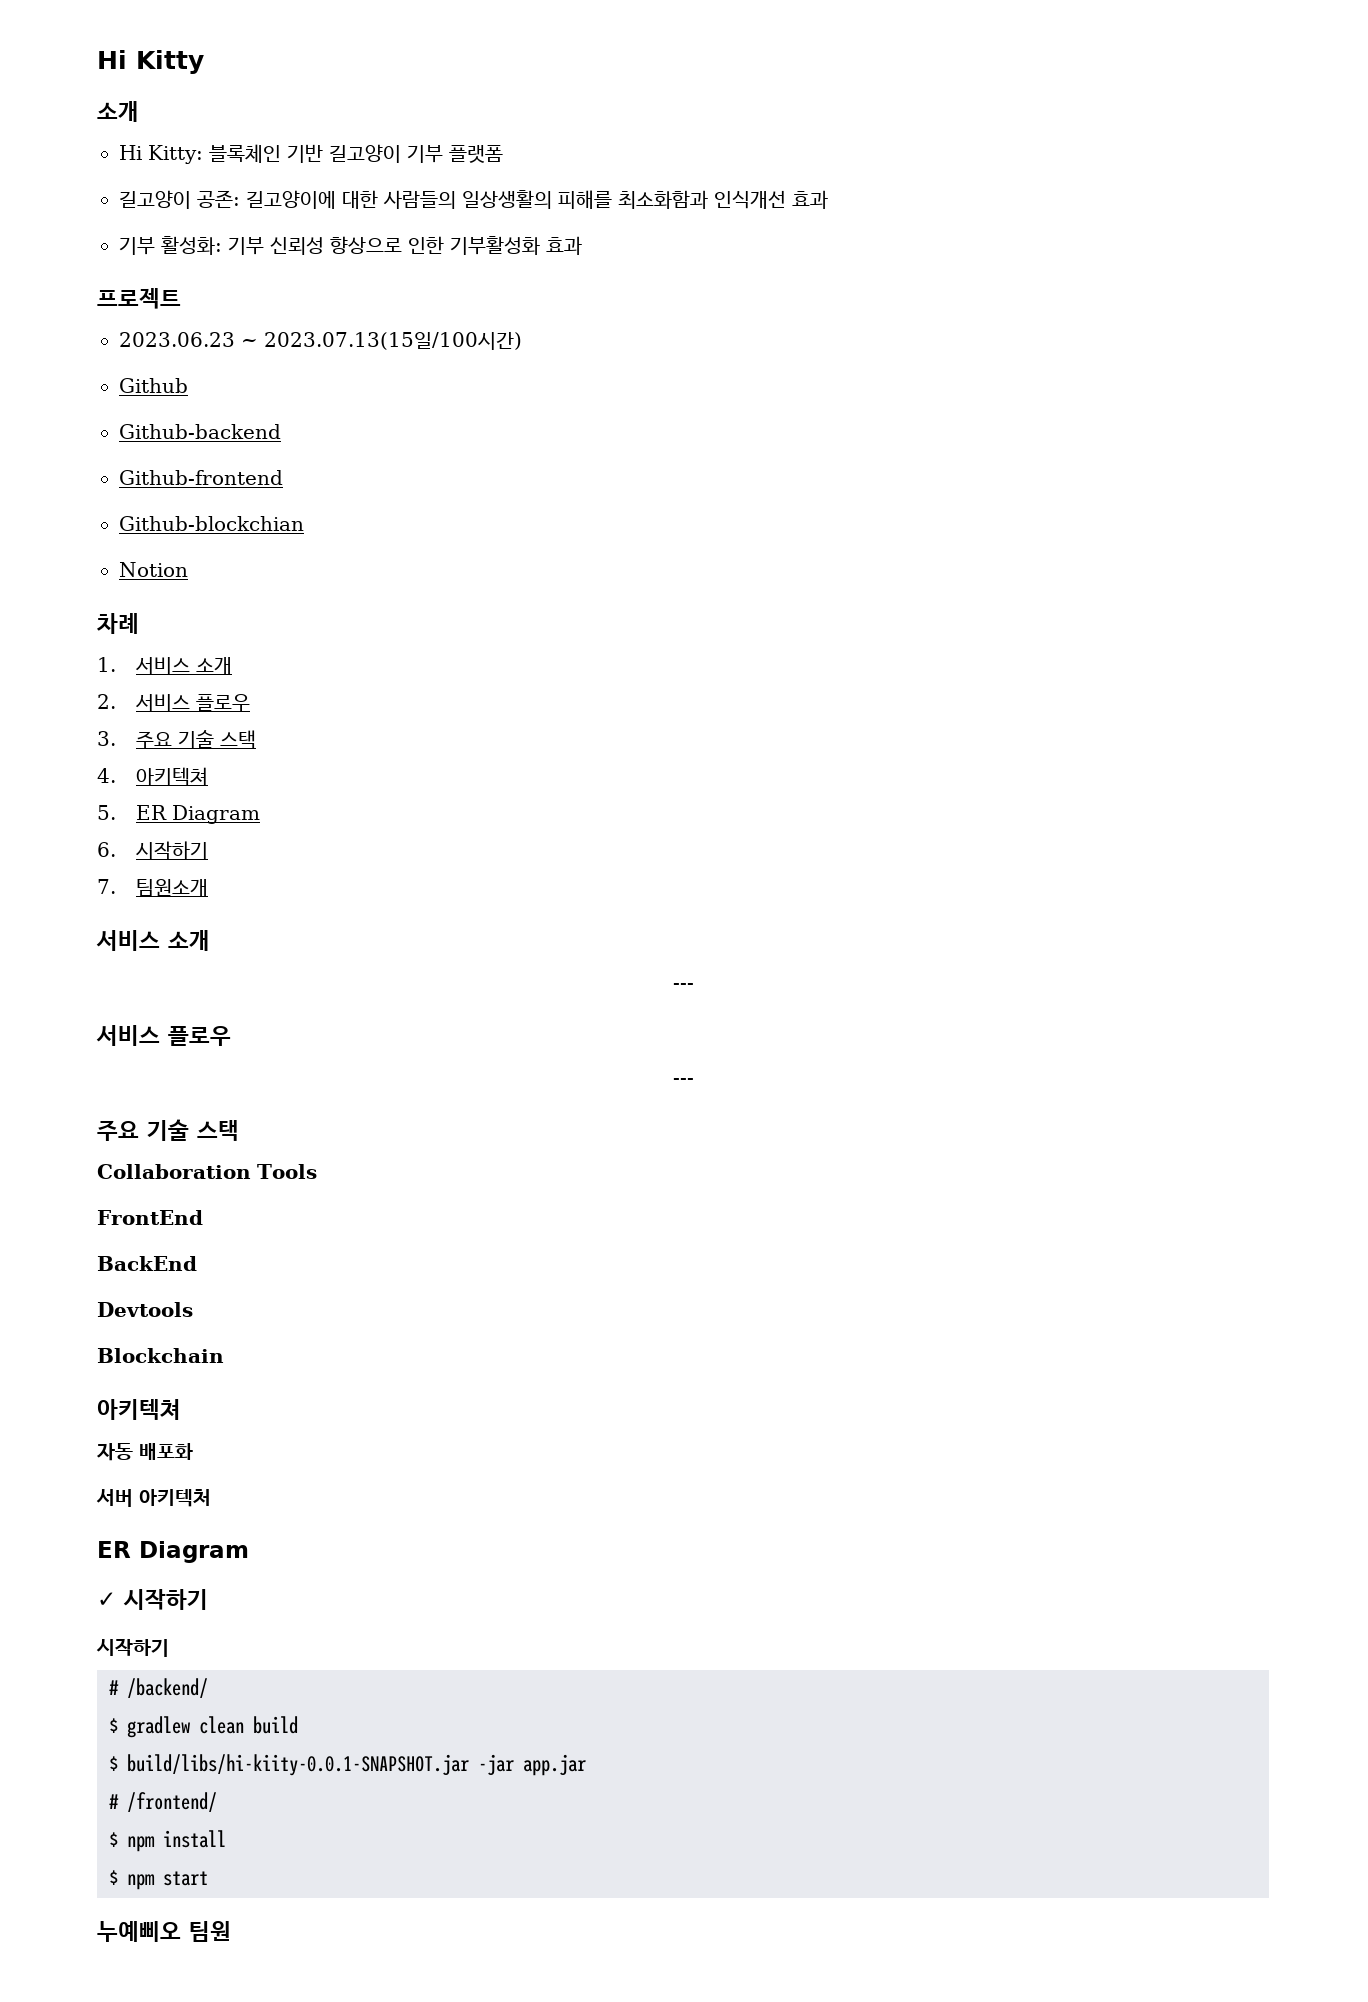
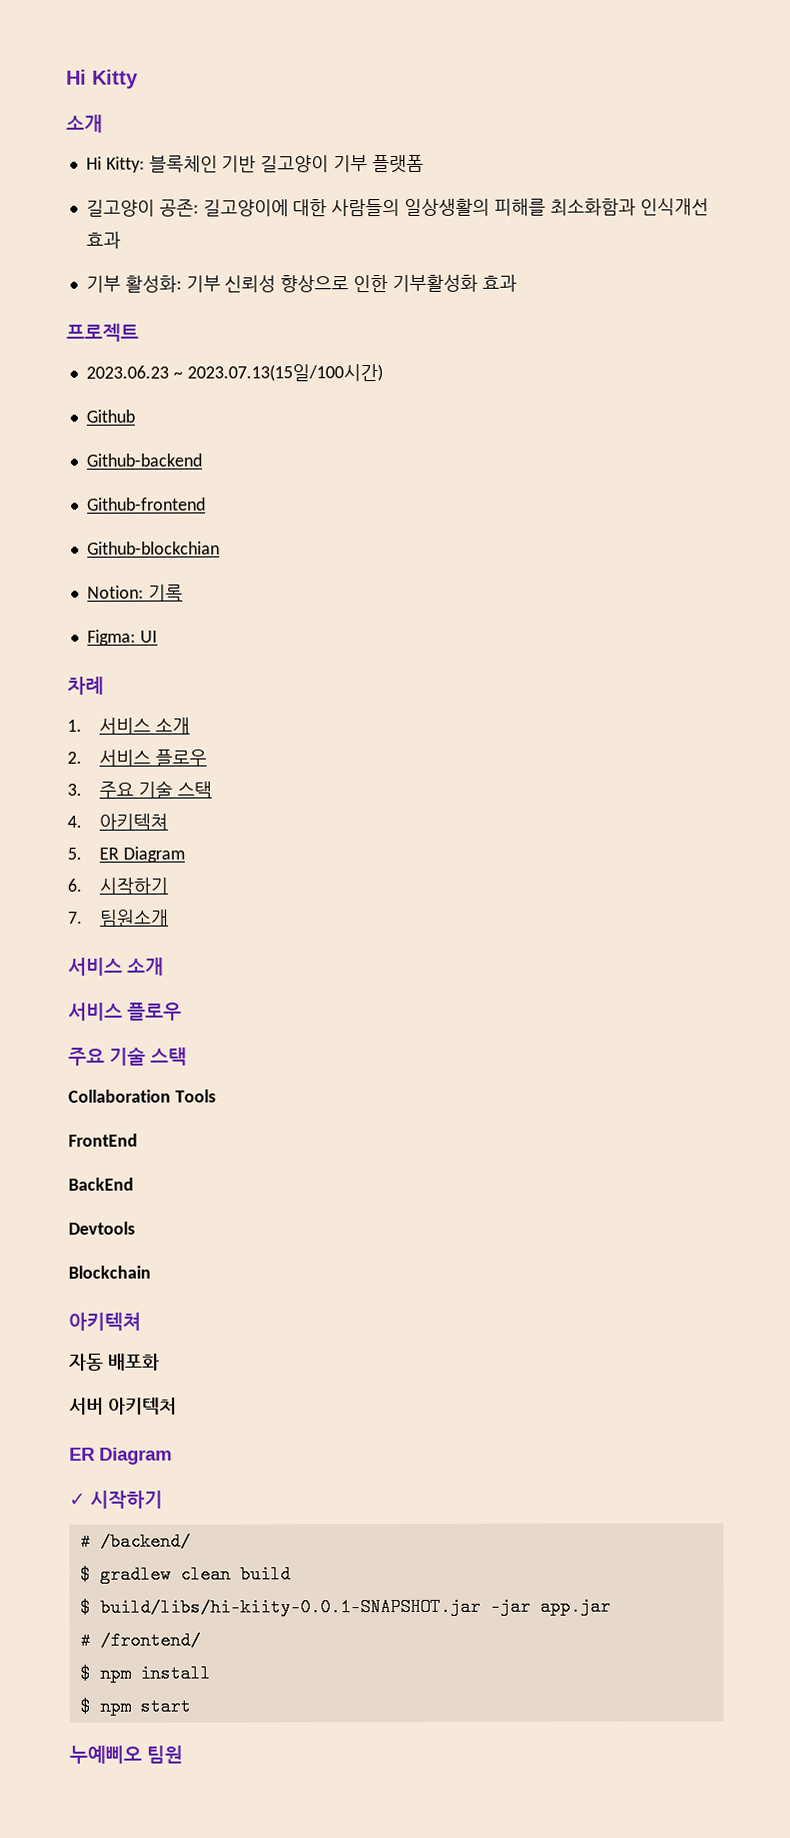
- Notion
+ Notion: 기록
+ Figma: UI
  7. 팀원소개
  서비스 소개
- ---
  서비스 플로우
- ---
  ✓ 시작하기
- 시작하기

